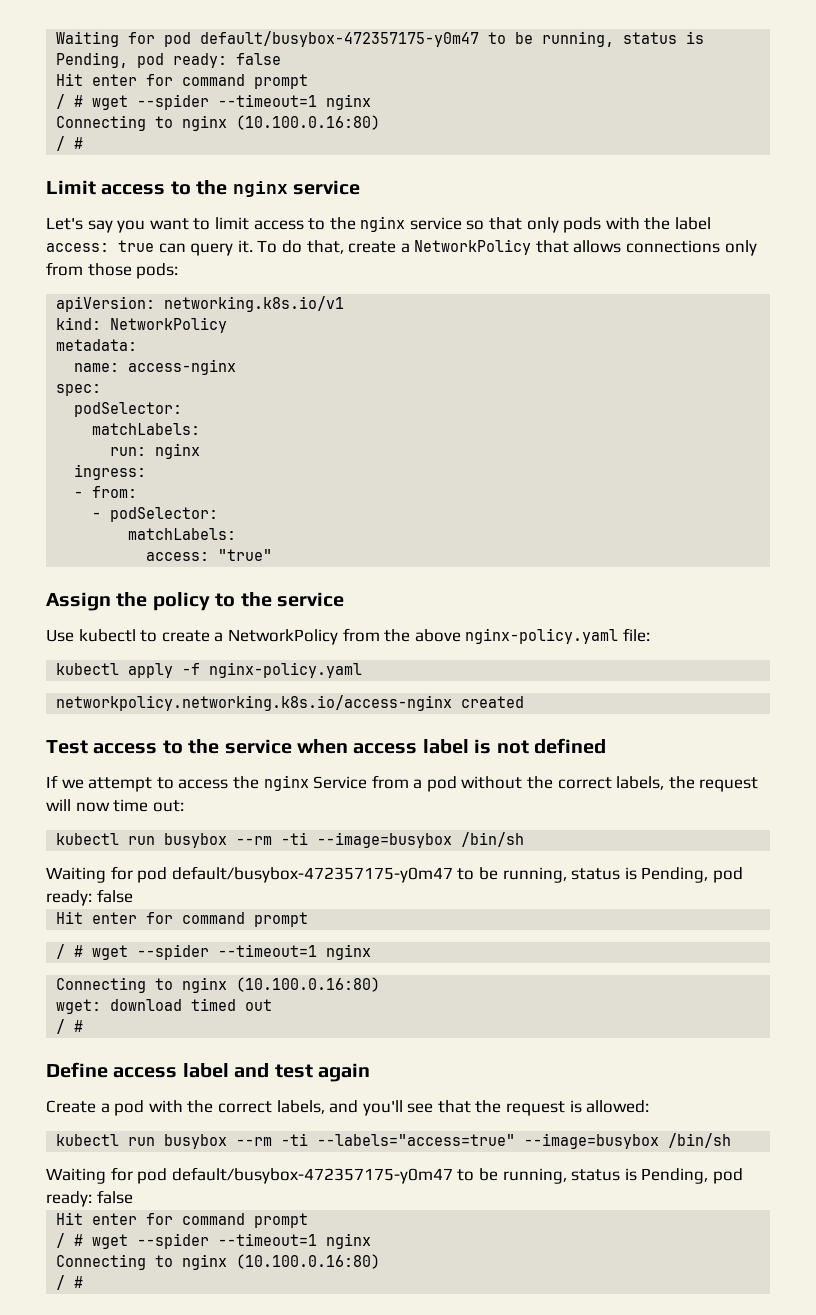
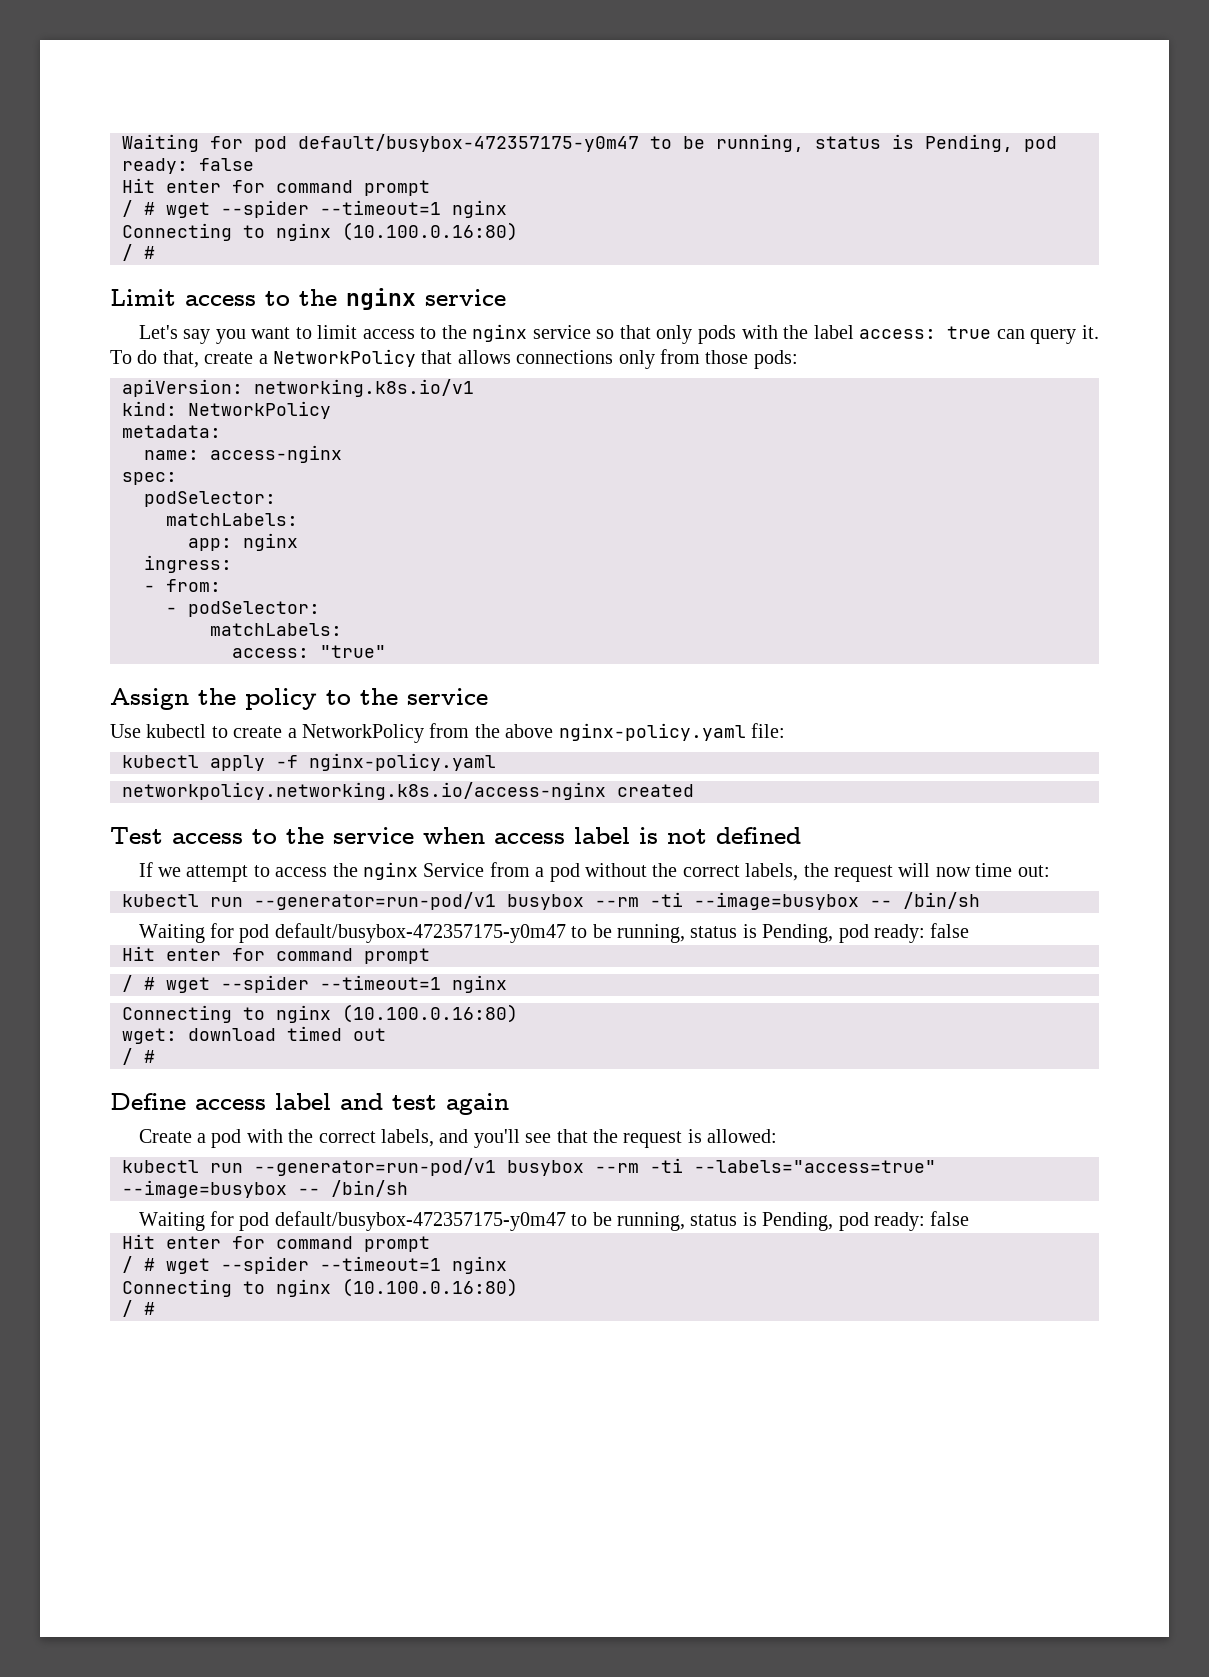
- run: nginx
+ app: nginx
- kubectl run busybox --rm -ti --image=busybox /bin/sh
+ kubectl run --generator=run-pod/v1 busybox --rm -ti --image=busybox -- /bin/sh
- kubectl run busybox --rm -ti --labels="access=true" --image=busybox /bin/sh
+ kubectl run --generator=run-pod/v1 busybox --rm -ti --labels="access=true" --image=busybox -- /bin/sh

